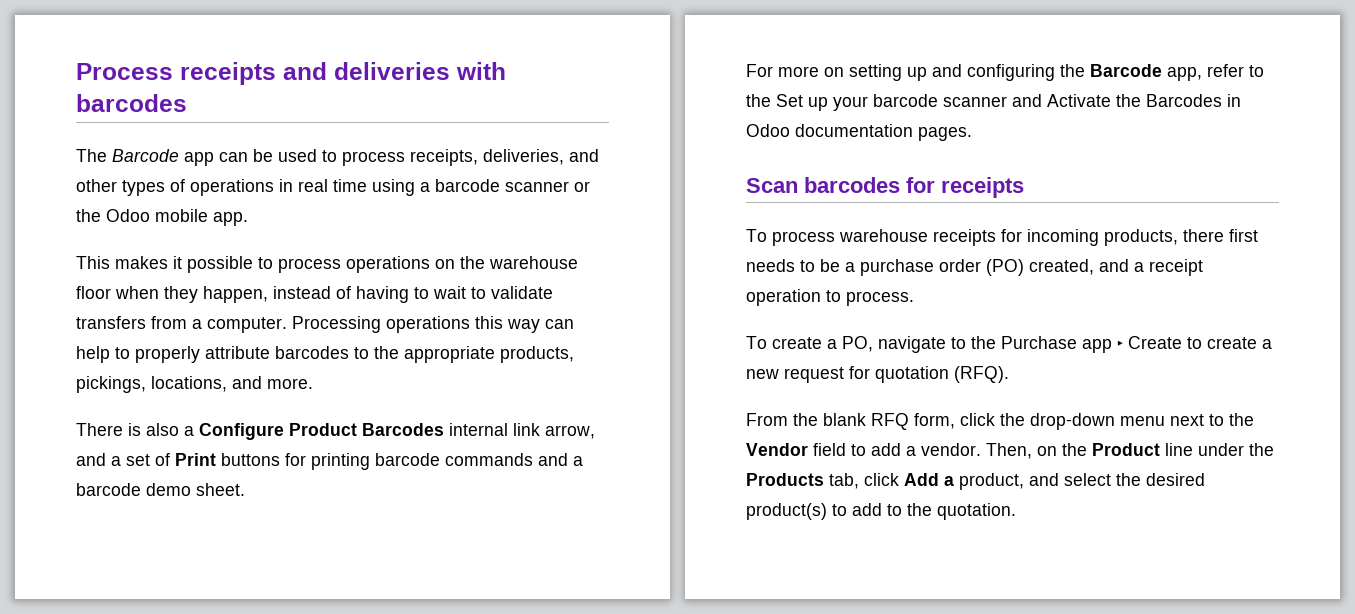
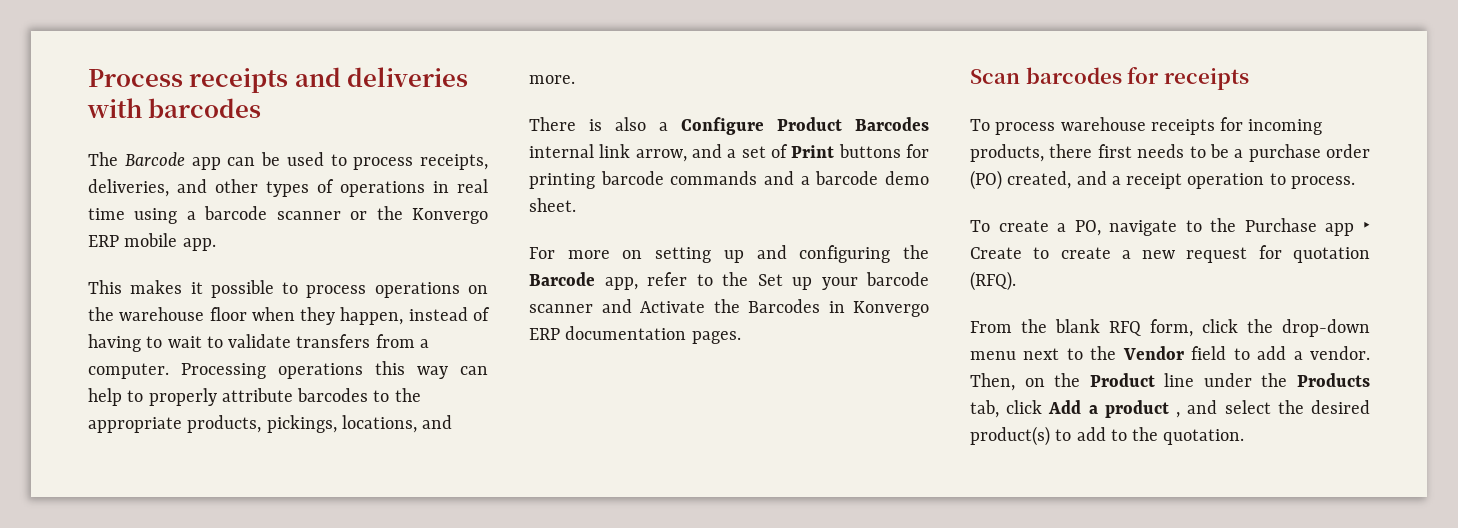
- The Barcode app can be used to process receipts, deliveries, and other types of operations in real time using a barcode scanner or the Odoo mobile app.
+ The Barcode app can be used to process receipts, deliveries, and other types of operations in real time using a barcode scanner or the Konvergo ERP mobile app.
- For more on setting up and configuring the Barcode app, refer to the Set up your barcode scanner and Activate the Barcodes in Odoo documentation pages.
+ For more on setting up and configuring the Barcode app, refer to the Set up your barcode scanner and Activate the Barcodes in Konvergo ERP documentation pages.
- Then, on the Product line under the Products tab, click Add a product, and select the desired product(s) to add to the quotation.
+ Then, on the Product line under the Products tab, click Add a product , and select the desired product(s) to add to the quotation.

